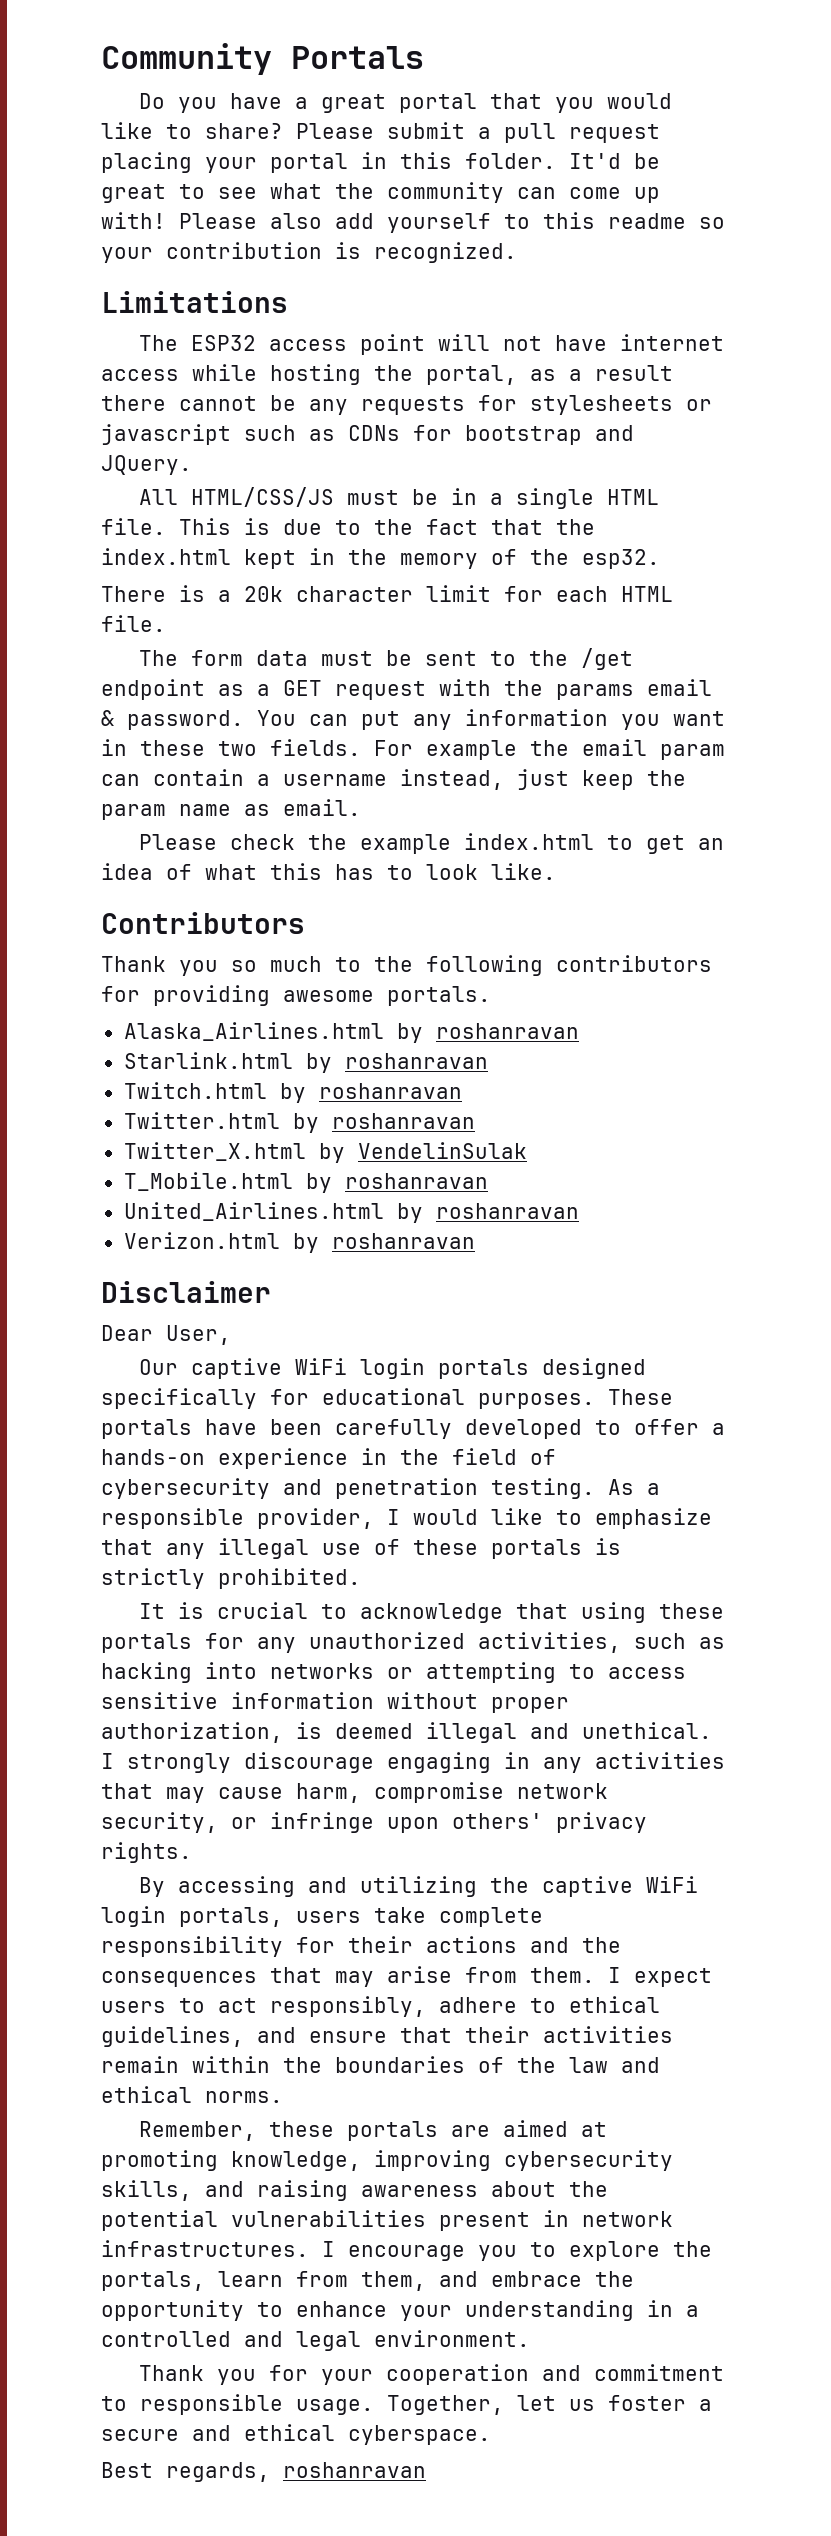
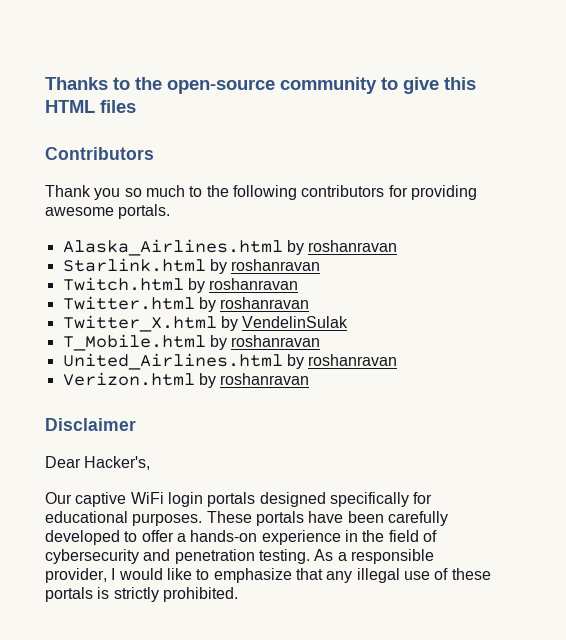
- Community Portals
- Do you have a great portal that you would like to share? Please submit a pull request placing your portal in this folder. It'd be great to see what the community can come up with! Please also add yourself to this readme so your contribution is recognized.
- Limitations
- The ESP32 access point will not have internet access while hosting the portal, as a result there cannot be any requests for stylesheets or javascript such as CDNs for bootstrap and JQuery.
- All HTML/CSS/JS must be in a single HTML file. This is due to the fact that the index.html kept in the memory of the esp32.
- There is a 20k character limit for each HTML file.
- The form data must be sent to the /get endpoint as a GET request with the params email & password. You can put any information you want in these two fields. For example the email param can contain a username instead, just keep the param name as email.
- Please check the example index.html to get an idea of what this has to look like.
+ Thanks to the open-source community to give this HTML files
- Dear User,
+ Dear Hacker's,
- It is crucial to acknowledge that using these portals for any unauthorized activities, such as hacking into networks or attempting to access sensitive information without proper authorization, is deemed illegal and unethical. I strongly discourage engaging in any activities that may cause harm, compromise network security, or infringe upon others' privacy rights.
- By accessing and utilizing the captive WiFi login portals, users take complete responsibility for their actions and the consequences that may arise from them. I expect users to act responsibly, adhere to ethical guidelines, and ensure that their activities remain within the boundaries of the law and ethical norms.
- Remember, these portals are aimed at promoting knowledge, improving cybersecurity skills, and raising awareness about the potential vulnerabilities present in network infrastructures. I encourage you to explore the portals, learn from them, and embrace the opportunity to enhance your understanding in a controlled and legal environment.
- Thank you for your cooperation and commitment to responsible usage. Together, let us foster a secure and ethical cyberspace.
- Best regards, roshanravan

